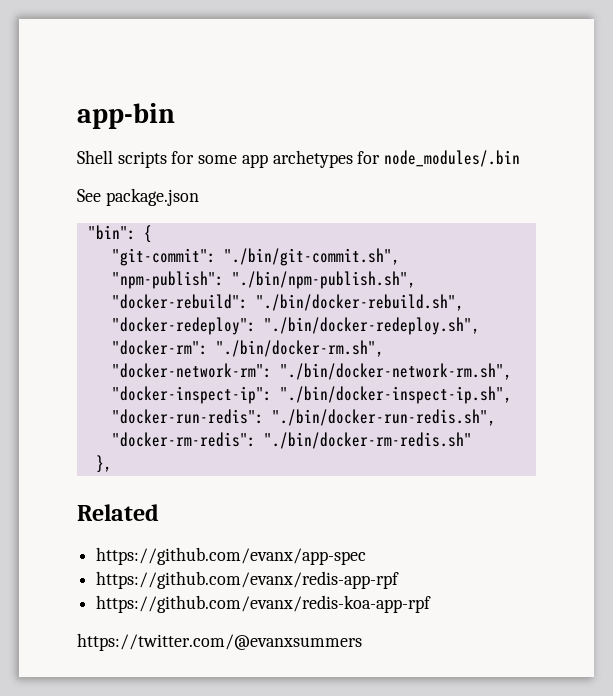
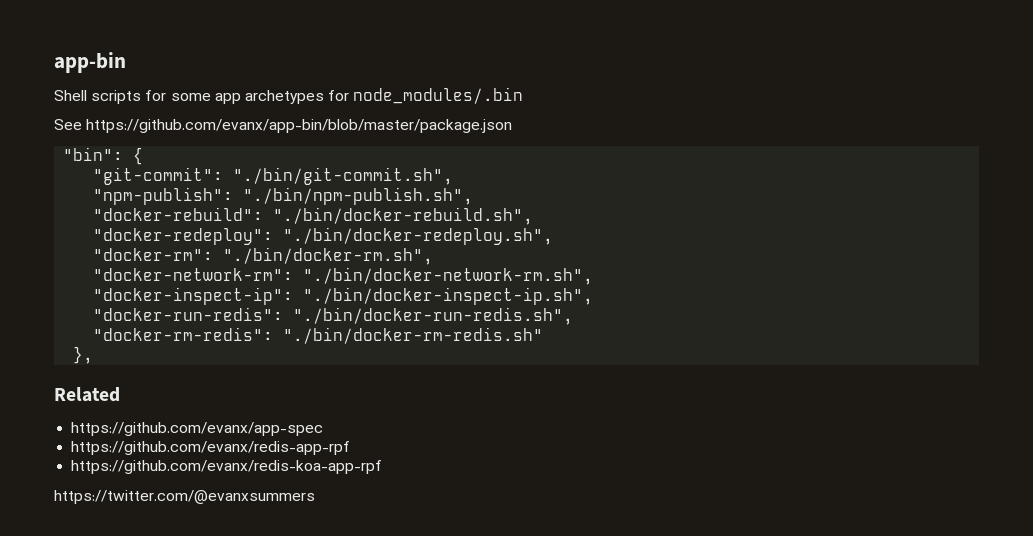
- See package.json
+ See https://github.com/evanx/app-bin/blob/master/package.json

